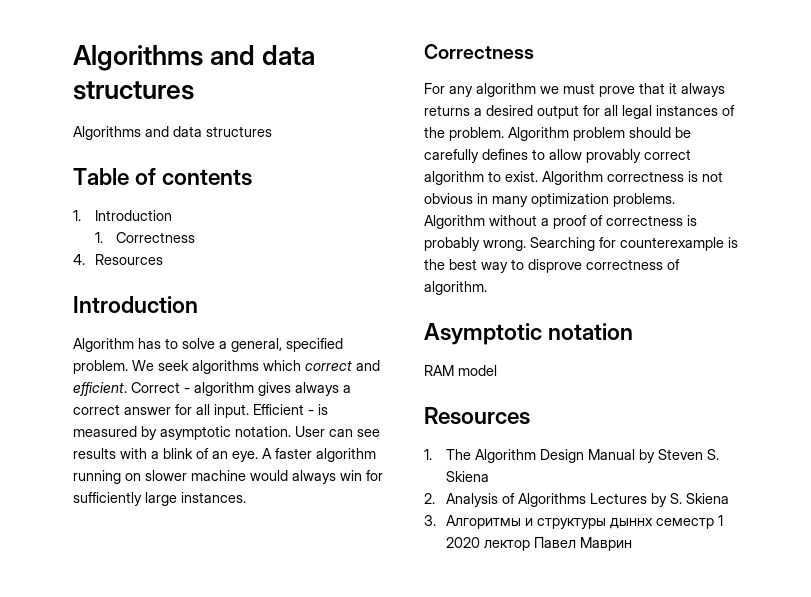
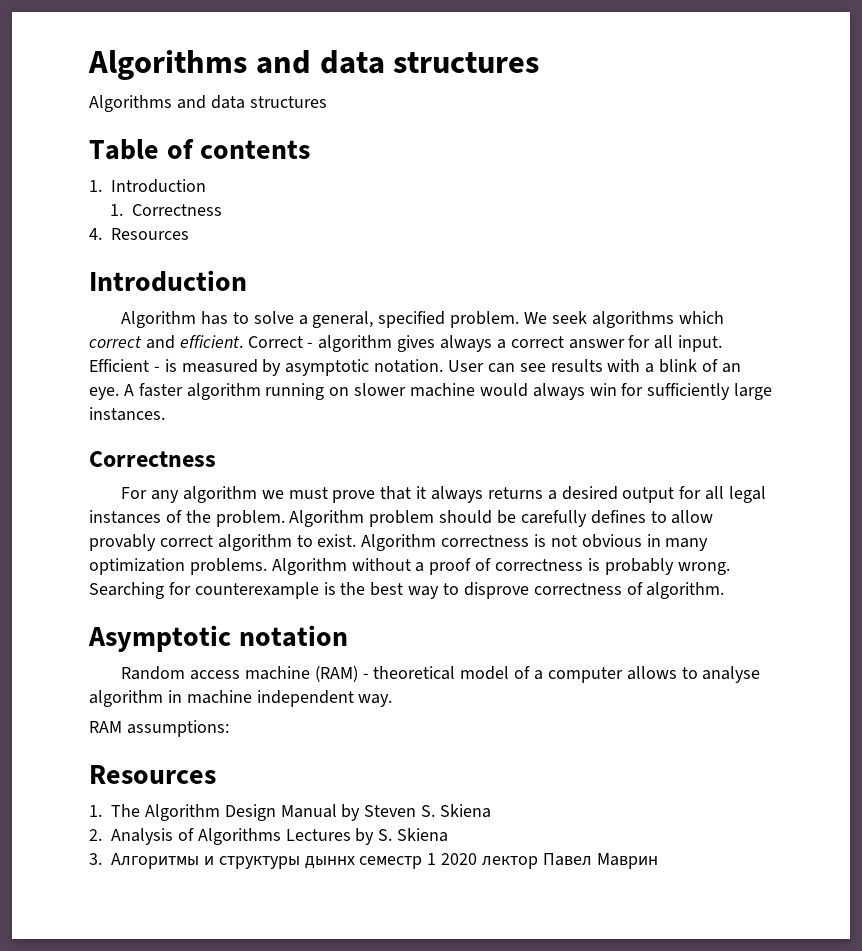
+ Random access machine (RAM) - theoretical model of a computer allows to analyse algorithm in machine independent way.
- RAM model
+ RAM assumptions:

